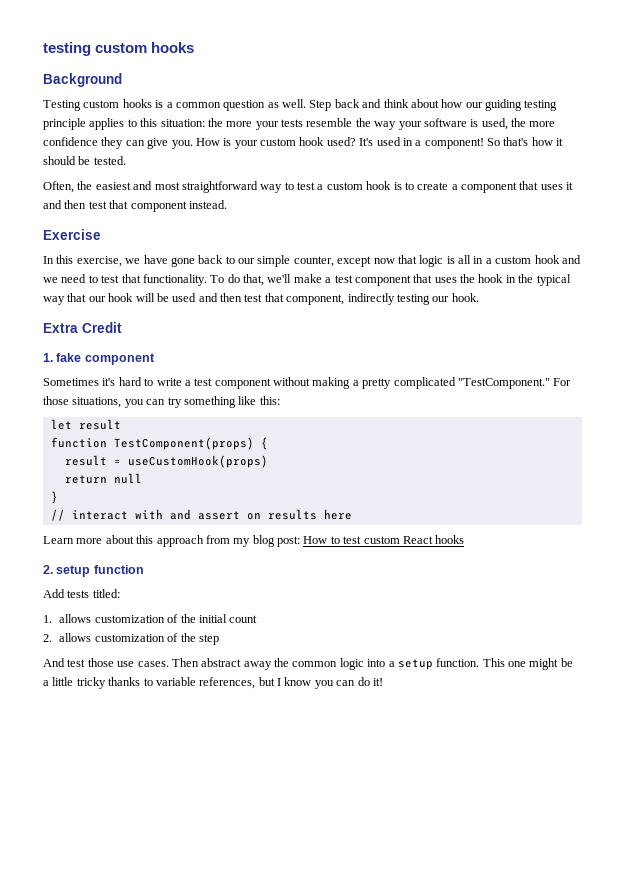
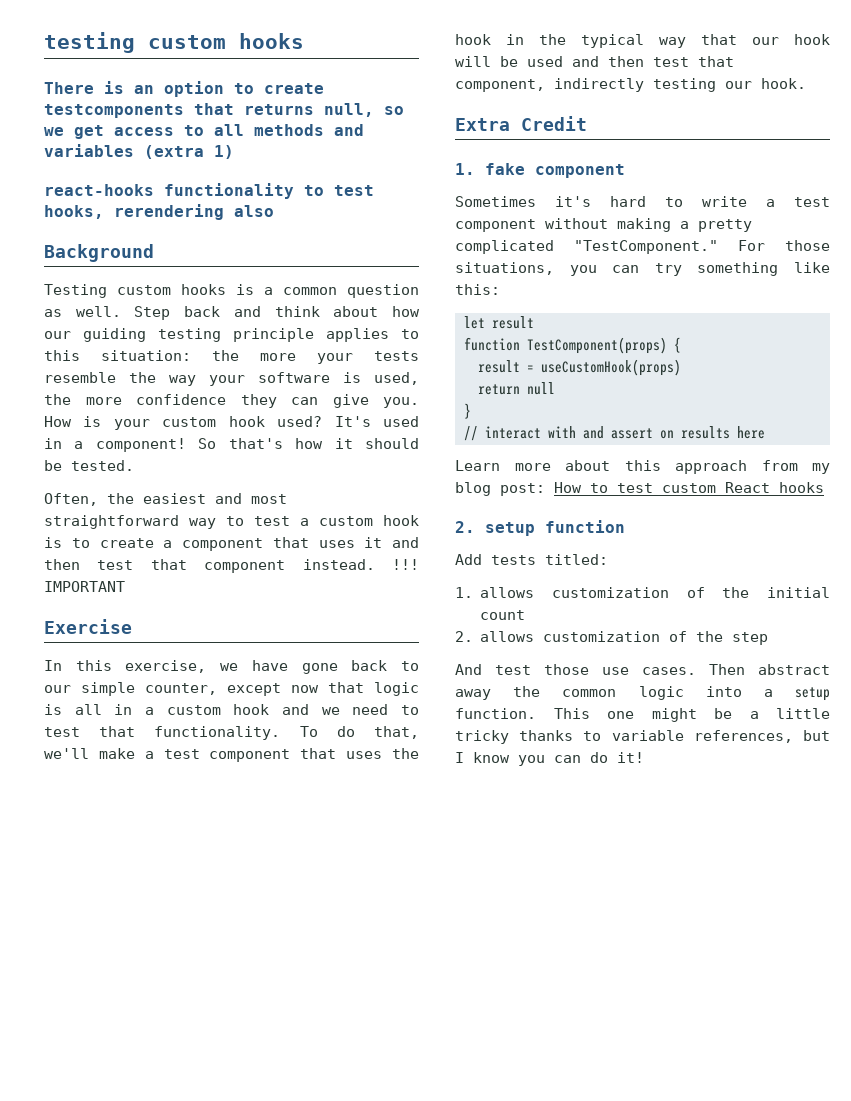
+ There is an option to create testcomponents that returns null, so we get access to all methods and variables (extra 1)
+ react-hooks functionality to test hooks, rerendering also
+ !!! IMPORTANT

